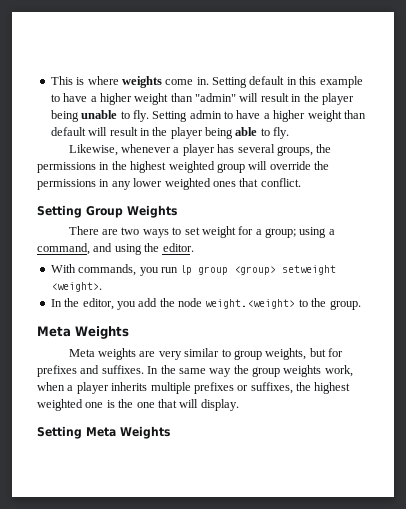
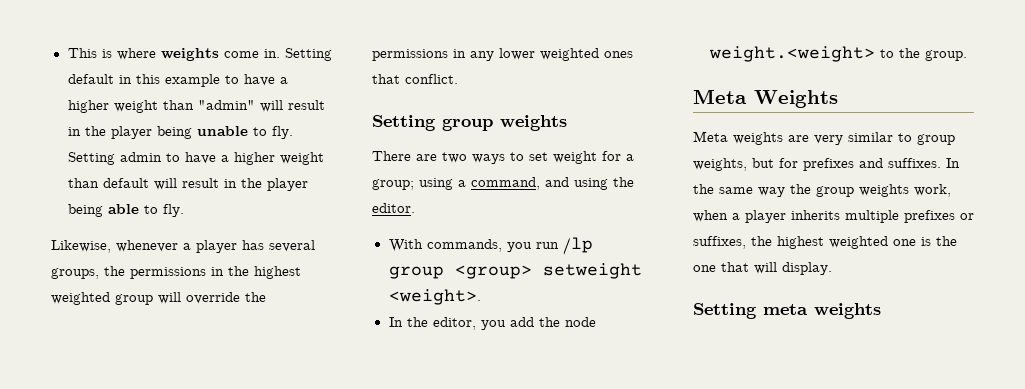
- Setting Group Weights
+ Setting group weights
- With commands, you run lp group <group> setweight <weight>.
+ With commands, you run /lp group <group> setweight <weight>.
- Setting Meta Weights
+ Setting meta weights

